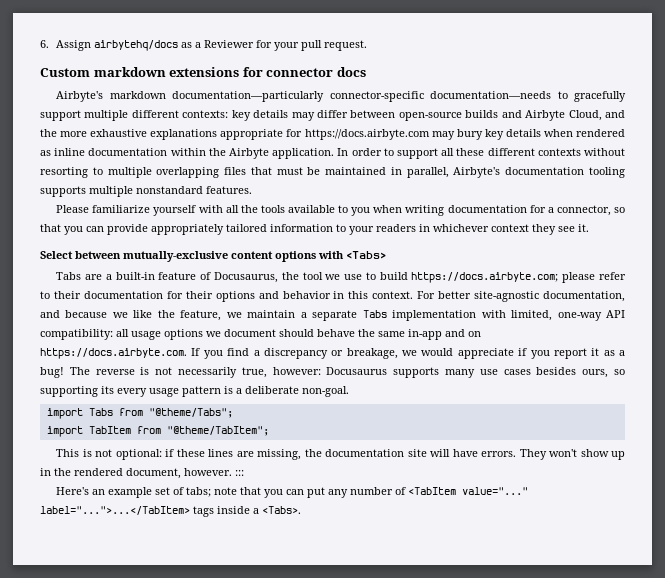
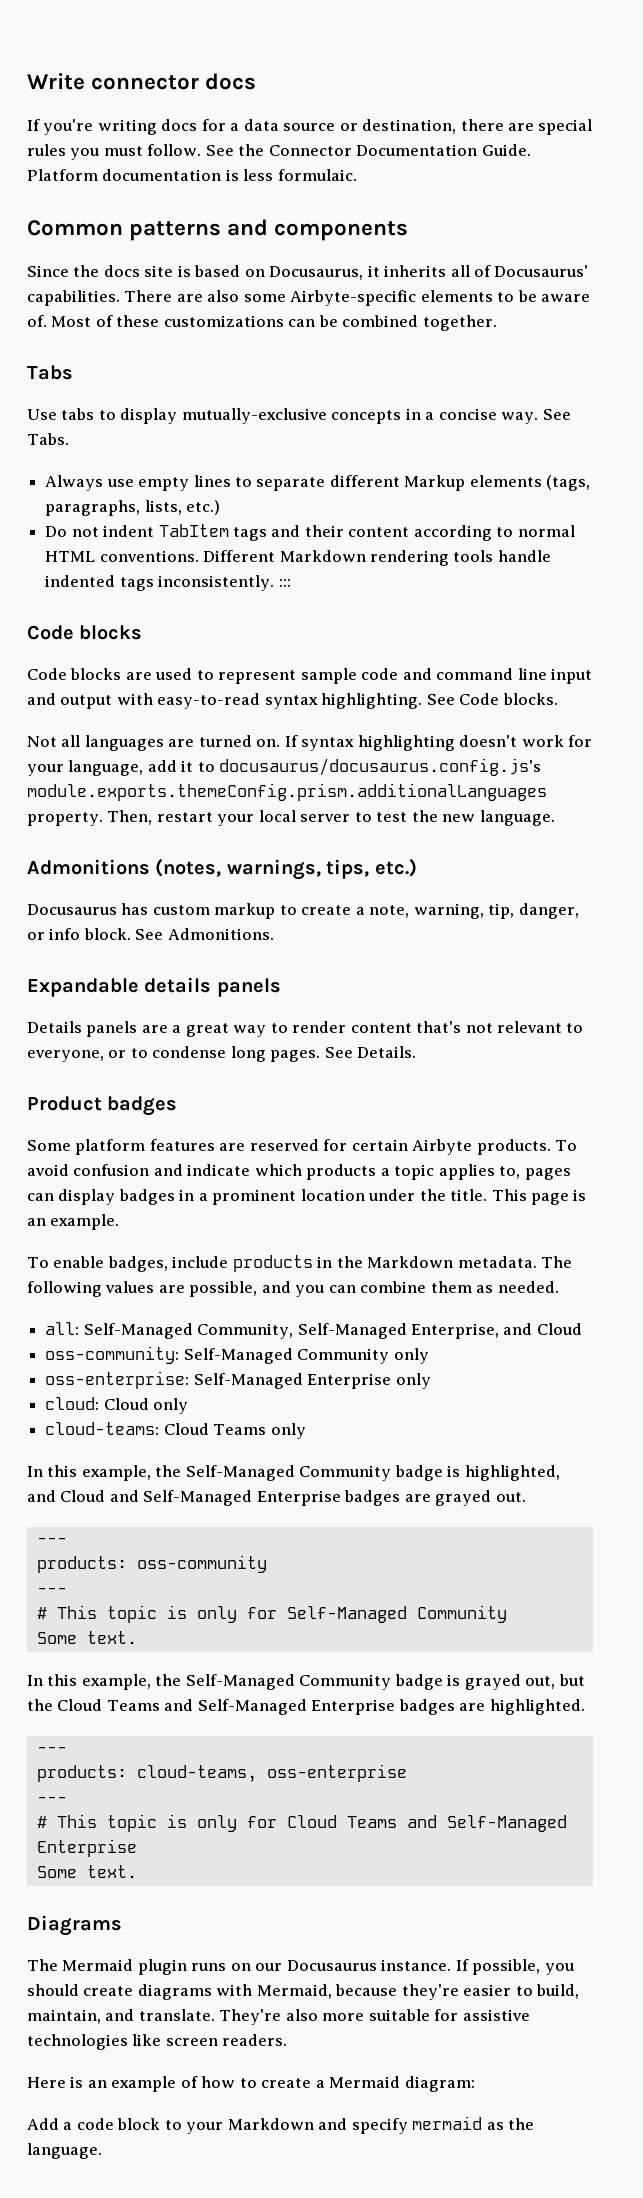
- 6. Assign airbytehq/docs as a Reviewer for your pull request.
- Custom markdown extensions for connector docs
- Airbyte's markdown documentation—particularly connector-specific documentation—needs to gracefully support multiple different contexts: key details may differ between open-source builds and Airbyte Cloud, and the more exhaustive explanations appropriate for https://docs.airbyte.com may bury key details when rendered as inline documentation within the Airbyte application. In order to support all these different contexts without resorting to multiple overlapping files that must be maintained in parallel, Airbyte's documentation tooling supports multiple nonstandard features.
- Please familiarize yourself with all the tools available to you when writing documentation for a connector, so that you can provide appropriately tailored information to your readers in whichever context they see it.
- Select between mutually-exclusive content options with <Tabs>
- Tabs are a built-in feature of Docusaurus, the tool we use to build https://docs.airbyte.com; please refer to their documentation for their options and behavior in this context. For better site-agnostic documentation, and because we like the feature, we maintain a separate Tabs implementation with limited, one-way API compatibility: all usage options we document should behave the same in-app and on https://docs.airbyte.com. If you find a discrepancy or breakage, we would appreciate if you report it as a bug! The reverse is not necessarily true, however: Docusaurus supports many use cases besides ours, so supporting its every usage pattern is a deliberate non-goal.
- import Tabs from "@theme/Tabs";
- import TabItem from "@theme/TabItem";
- This is not optional: if these lines are missing, the documentation site will have errors. They won't show up in the rendered document, however. :::
- Here's an example set of tabs; note that you can put any number of <TabItem value="..." label="...">...</TabItem> tags inside a <Tabs>.
+ Write connector docs
+ If you're writing docs for a data source or destination, there are special rules you must follow. See the Connector Documentation Guide. Platform documentation is less formulaic.
+ Common patterns and components
+ Since the docs site is based on Docusaurus, it inherits all of Docusaurus' capabilities. There are also some Airbyte-specific elements to be aware of. Most of these customizations can be combined together.
+ Tabs
+ Use tabs to display mutually-exclusive concepts in a concise way. See Tabs.
+ Always use empty lines to separate different Markup elements (tags, paragraphs, lists, etc.)
+ Do not indent TabItem tags and their content according to normal HTML conventions. Different Markdown rendering tools handle indented tags inconsistently. :::
+ Code blocks
+ Code blocks are used to represent sample code and command line input and output with easy-to-read syntax highlighting. See Code blocks.
+ Not all languages are turned on. If syntax highlighting doesn't work for your language, add it to docusaurus/docusaurus.config.js's module.exports.themeConfig.prism.additionalLanguages property. Then, restart your local server to test the new language.
+ Admonitions (notes, warnings, tips, etc.)
+ Docusaurus has custom markup to create a note, warning, tip, danger, or info block. See Admonitions.
+ Expandable details panels
+ Details panels are a great way to render content that's not relevant to everyone, or to condense long pages. See Details.
+ Product badges
+ Some platform features are reserved for certain Airbyte products. To avoid confusion and indicate which products a topic applies to, pages can display badges in a prominent location under the title. This page is an example.
+ To enable badges, include products in the Markdown metadata. The following values are possible, and you can combine them as needed.
+ all: Self-Managed Community, Self-Managed Enterprise, and Cloud
+ oss-community: Self-Managed Community only
+ oss-enterprise: Self-Managed Enterprise only
+ cloud: Cloud only
+ cloud-teams: Cloud Teams only
+ In this example, the Self-Managed Community badge is highlighted, and Cloud and Self-Managed Enterprise badges are grayed out.
+ ---
+ products: oss-community
+ ---
+ # This topic is only for Self-Managed Community
+ Some text.
+ In this example, the Self-Managed Community badge is grayed out, but the Cloud Teams and Self-Managed Enterprise badges are highlighted.
+ ---
+ products: cloud-teams, oss-enterprise
+ ---
+ # This topic is only for Cloud Teams and Self-Managed Enterprise
+ Some text.
+ Diagrams
+ The Mermaid plugin runs on our Docusaurus instance. If possible, you should create diagrams with Mermaid, because they're easier to build, maintain, and translate. They're also more suitable for assistive technologies like screen readers.
+ Here is an example of how to create a Mermaid diagram:
+ Add a code block to your Markdown and specify mermaid as the language.

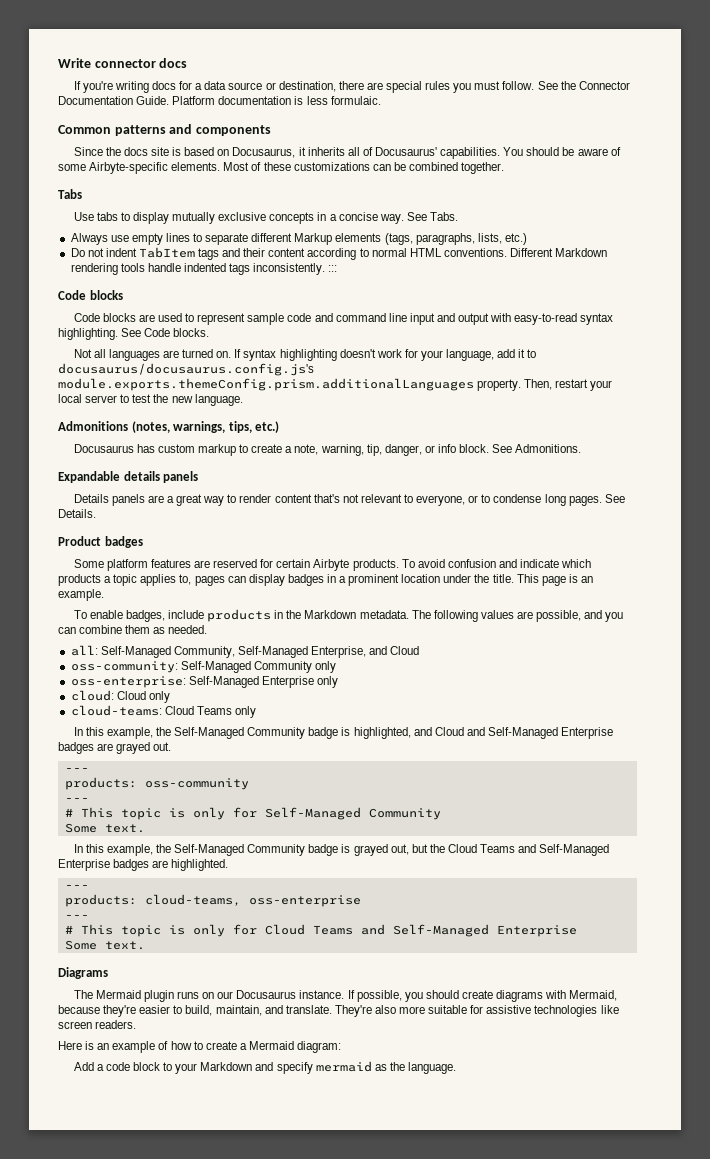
- There are also some Airbyte-specific elements to be aware of.
+ You should be aware of some Airbyte-specific elements.
- Use tabs to display mutually-exclusive concepts in a concise way.
+ Use tabs to display mutually exclusive concepts in a concise way.

